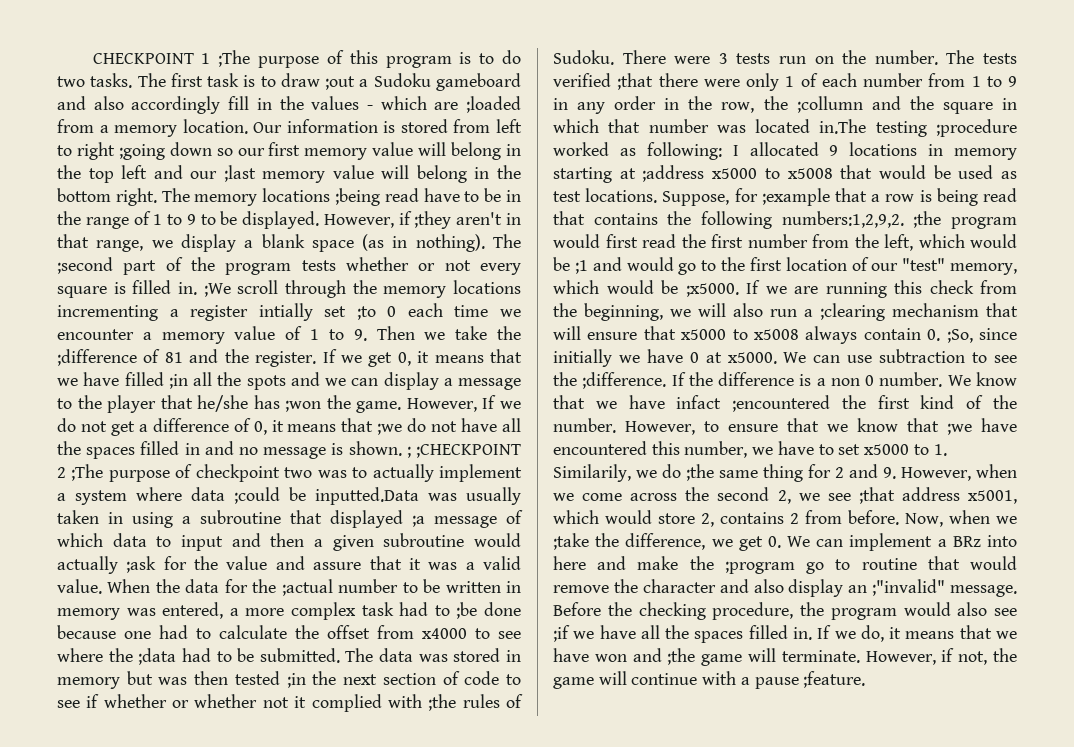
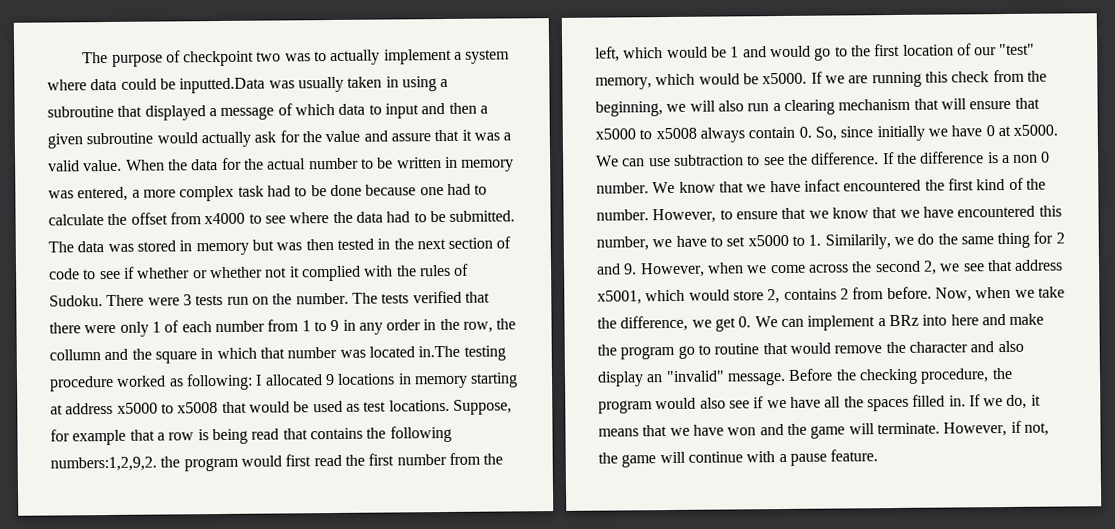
- CHECKPOINT 1 ;The purpose of this program is to do two tasks. The first task is to draw ;out a Sudoku gameboard and also accordingly fill in the values - which are ;loaded from a memory location. Our information is stored from left to right ;going down so our first memory value will belong in the top left and our ;last memory value will belong in the bottom right. The memory locations ;being read have to be in the range of 1 to 9 to be displayed. However, if ;they aren't in that range, we display a blank space (as in nothing). The ;second part of the program tests whether or not every square is filled in. ;We scroll through the memory locations incrementing a register intially set ;to 0 each time we encounter a memory value of 1 to 9. Then we take the ;difference of 81 and the register. If we get 0, it means that we have filled ;in all the spots and we can display a message to the player that he/she has ;won the game. However, If we do not get a difference of 0, it means that ;we do not have all the spaces filled in and no message is shown. ; ;CHECKPOINT 2 ;The purpose of checkpoint two was to actually implement a system where data ;could be inputted.Data was usually taken in using a subroutine that displayed ;a message of which data to input and then a given subroutine would actually ;ask for the value and assure that it was a valid value.
+ The purpose of checkpoint two was to actually implement a system where data could be inputted.Data was usually taken in using a subroutine that displayed a message of which data to input and then a given subroutine would actually ask for the value and assure that it was a valid value.
- When the data for the ;actual number to be written in memory was entered, a more complex task had to ;be done because one had to calculate the offset from x4000 to see where the ;data had to be submitted.
+ When the data for the actual number to be written in memory was entered, a more complex task had to be done because one had to calculate the offset from x4000 to see where the data had to be submitted.
- The data was stored in memory but was then tested ;in the next section of code to see if whether or whether not it complied with ;the rules of Sudoku.
+ The data was stored in memory but was then tested in the next section of code to see if whether or whether not it complied with the rules of Sudoku.
- The tests verified ;that there were only 1 of each number from 1 to 9 in any order in the row, the ;collumn and the square in which that number was located in.The testing ;procedure worked as following: I allocated 9 locations in memory starting at ;address x5000 to x5008 that would be used as test locations.
+ The tests verified that there were only 1 of each number from 1 to 9 in any order in the row, the collumn and the square in which that number was located in.The testing procedure worked as following: I allocated 9 locations in memory starting at address x5000 to x5008 that would be used as test locations.
- Suppose, for ;example that a row is being read that contains the following numbers:1,2,9,2. ;the program would first read the first number from the left, which would be ;1 and would go to the first location of our "test" memory, which would be ;x5000.
+ Suppose, for example that a row is being read that contains the following numbers:1,2,9,2. the program would first read the first number from the left, which would be 1 and would go to the first location of our "test" memory, which would be x5000.
- If we are running this check from the beginning, we will also run a ;clearing mechanism that will ensure that x5000 to x5008 always contain 0. ;So, since initially we have 0 at x5000.
+ If we are running this check from the beginning, we will also run a clearing mechanism that will ensure that x5000 to x5008 always contain 0. So, since initially we have 0 at x5000.
- We can use subtraction to see the ;difference.
+ We can use subtraction to see the difference.
- We know that we have infact ;encountered the first kind of the number.
+ We know that we have infact encountered the first kind of the number.
- However, to ensure that we know that ;we have encountered this number, we have to set x5000 to 1. Similarily, we do ;the same thing for 2 and 9. However, when we come across the second 2, we see ;that address x5001, which would store 2, contains 2 from before.
+ However, to ensure that we know that we have encountered this number, we have to set x5000 to 1. Similarily, we do the same thing for 2 and 9. However, when we come across the second 2, we see that address x5001, which would store 2, contains 2 from before.
- Now, when we ;take the difference, we get 0. We can implement a BRz into here and make the ;program go to routine that would remove the character and also display an ;"invalid" message.
+ Now, when we take the difference, we get 0. We can implement a BRz into here and make the program go to routine that would remove the character and also display an "invalid" message.
- Before the checking procedure, the program would also see ;if we have all the spaces filled in.
+ Before the checking procedure, the program would also see if we have all the spaces filled in.
- If we do, it means that we have won and ;the game will terminate.
+ If we do, it means that we have won and the game will terminate.
- However, if not, the game will continue with a pause ;feature.
+ However, if not, the game will continue with a pause feature.

